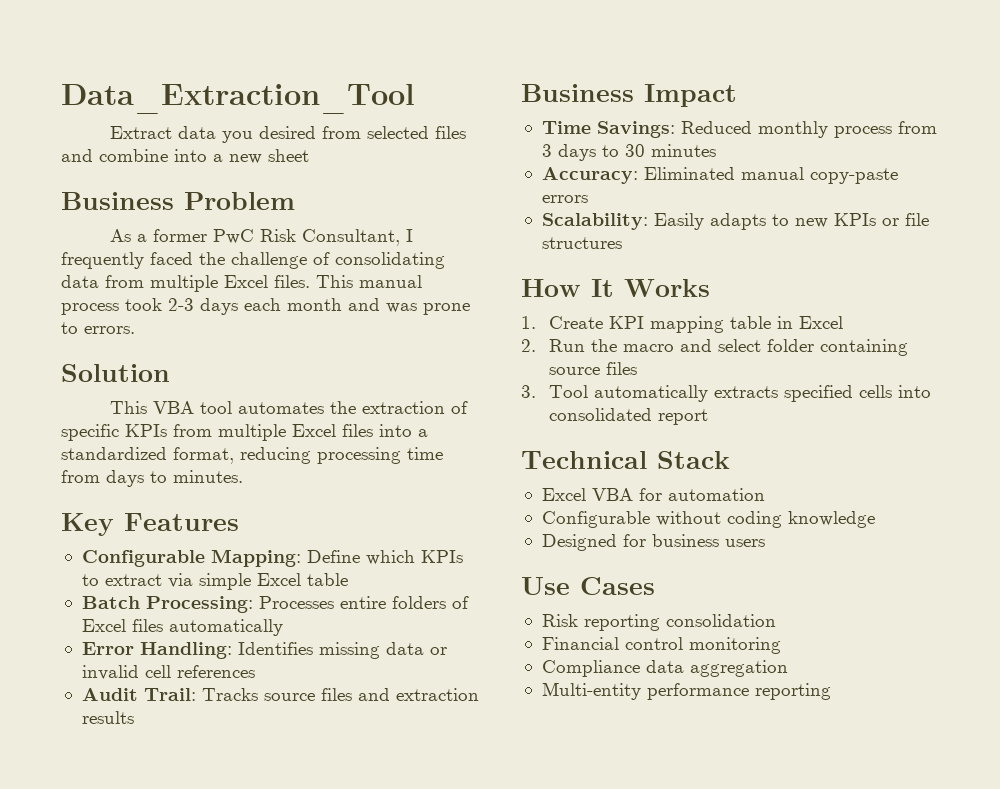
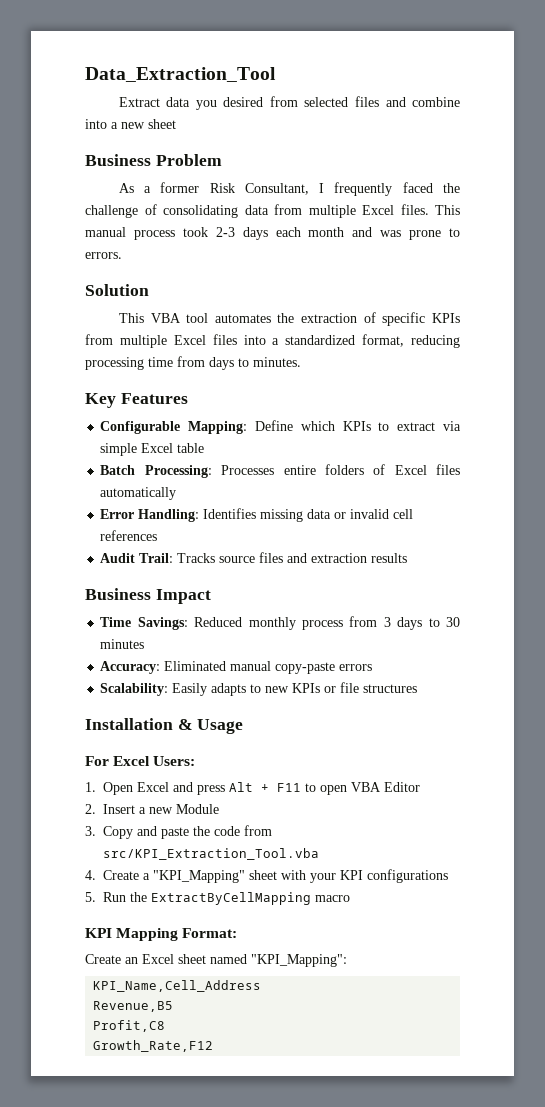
- As a former PwC Risk Consultant, I frequently faced the challenge of consolidating data from multiple Excel files.
+ As a former Risk Consultant, I frequently faced the challenge of consolidating data from multiple Excel files.
- How It Works
- 1. Create KPI mapping table in Excel
- 2. Run the macro and select folder containing source files
- 3. Tool automatically extracts specified cells into consolidated report
- Technical Stack
- Excel VBA for automation
- Configurable without coding knowledge
- Designed for business users
- Use Cases
- Risk reporting consolidation
- Financial control monitoring
- Compliance data aggregation
- Multi-entity performance reporting
+ Installation & Usage
+ For Excel Users:
+ 1. Open Excel and press Alt + F11 to open VBA Editor
+ 2. Insert a new Module
+ 3. Copy and paste the code from src/KPI_Extraction_Tool.vba
+ 4. Create a "KPI_Mapping" sheet with your KPI configurations
+ 5. Run the ExtractByCellMapping macro
+ KPI Mapping Format:
+ Create an Excel sheet named "KPI_Mapping":
+ KPI_Name,Cell_Address
+ Revenue,B5
+ Profit,C8
+ Growth_Rate,F12

